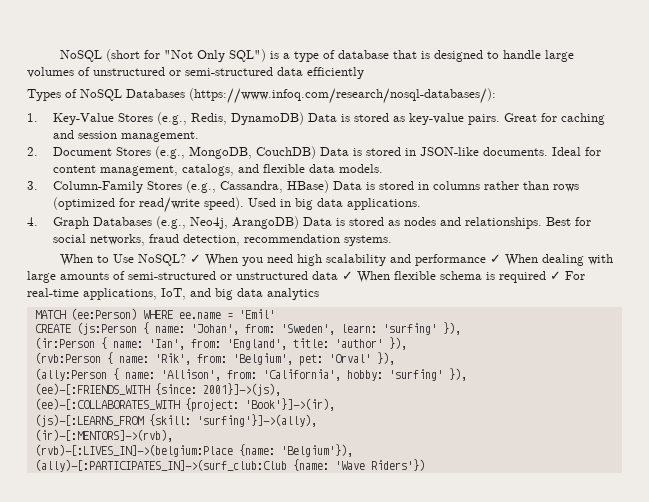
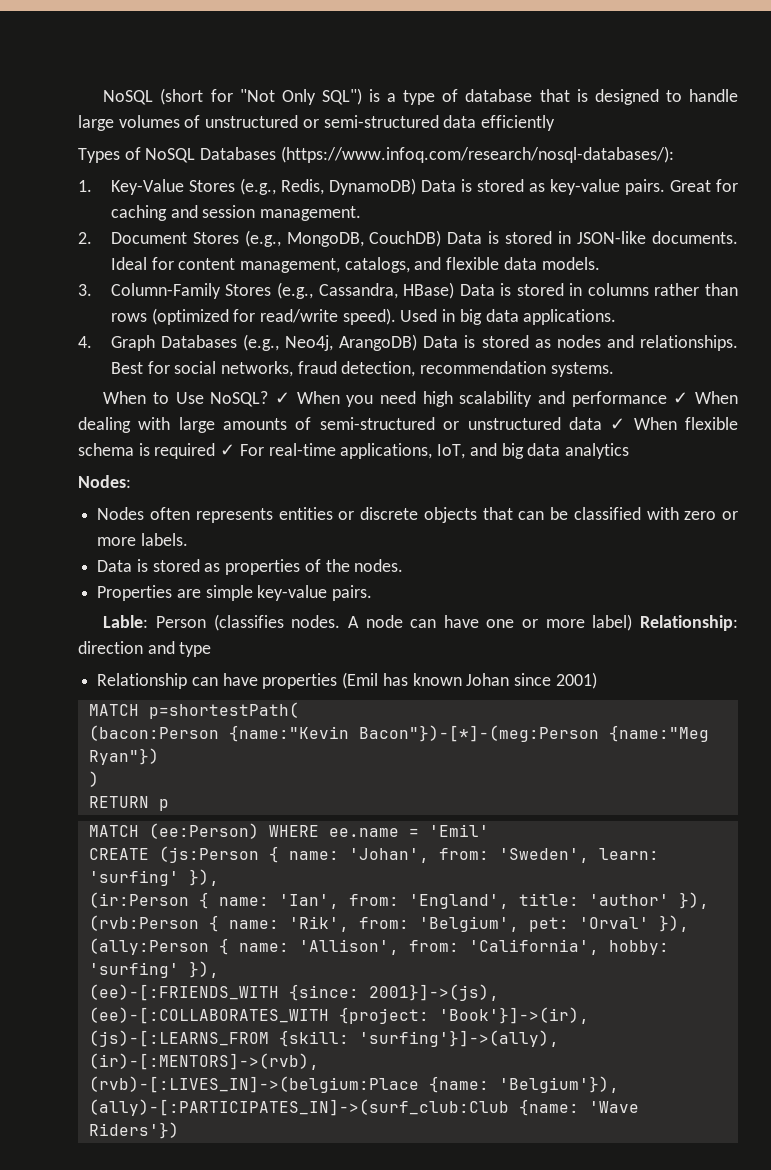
+ Nodes:
+ Nodes often represents entities or discrete objects that can be classified with zero or more labels.
+ Data is stored as properties of the nodes.
+ Properties are simple key-value pairs.
+ Lable: Person (classifies nodes. A node can have one or more label) Relationship: direction and type
+ Relationship can have properties (Emil has known Johan since 2001)
+ MATCH p=shortestPath(
+ (bacon:Person {name:"Kevin Bacon"})-[*]-(meg:Person {name:"Meg Ryan"})
+ )
+ RETURN p

